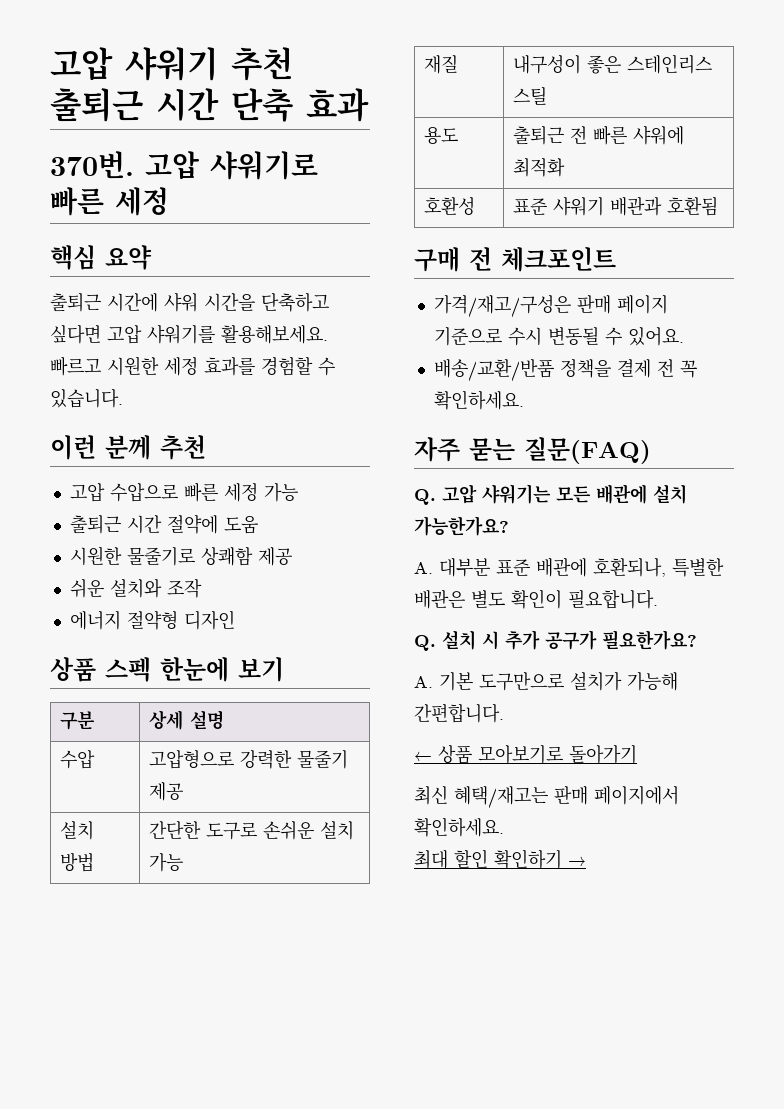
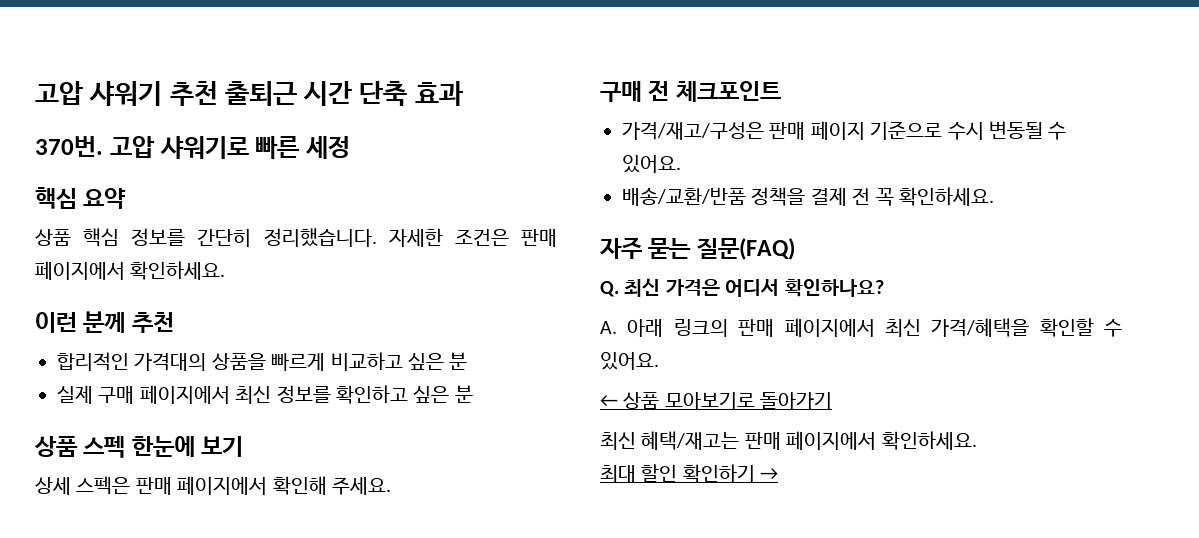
- 출퇴근 시간에 샤워 시간을 단축하고 싶다면 고압 샤워기를 활용해보세요. 빠르고 시원한 세정 효과를 경험할 수 있습니다.
+ 상품 핵심 정보를 간단히 정리했습니다. 자세한 조건은 판매 페이지에서 확인하세요.
  이런 분께 추천
- 고압 수압으로 빠른 세정 가능
- 출퇴근 시간 절약에 도움
- 시원한 물줄기로 상쾌함 제공
- 쉬운 설치와 조작
- 에너지 절약형 디자인
+ 합리적인 가격대의 상품을 빠르게 비교하고 싶은 분
+ 실제 구매 페이지에서 최신 정보를 확인하고 싶은 분
  상품 스펙 한눈에 보기
- 구분 | 상세 설명
- 수압 | 고압형으로 강력한 물줄기 제공
- 설치 방법 | 간단한 도구로 손쉬운 설치 가능
- 재질 | 내구성이 좋은 스테인리스 스틸
- 용도 | 출퇴근 전 빠른 샤워에 최적화
- 호환성 | 표준 샤워기 배관과 호환됨
+ 상세 스펙은 판매 페이지에서 확인해 주세요.
- Q. 고압 샤워기는 모든 배관에 설치 가능한가요?
- A. 대부분 표준 배관에 호환되나, 특별한 배관은 별도 확인이 필요합니다.
- Q. 설치 시 추가 공구가 필요한가요?
- A. 기본 도구만으로 설치가 가능해 간편합니다.
+ Q. 최신 가격은 어디서 확인하나요?
+ A. 아래 링크의 판매 페이지에서 최신 가격/혜택을 확인할 수 있어요.

